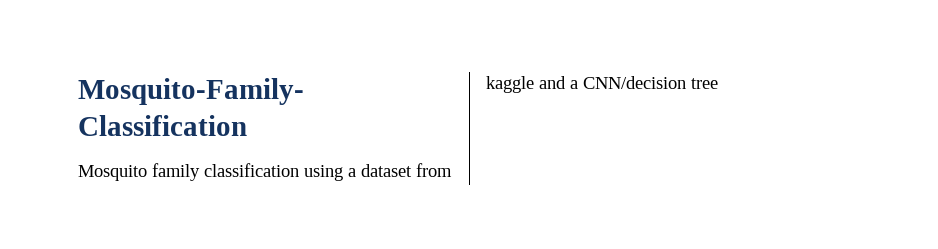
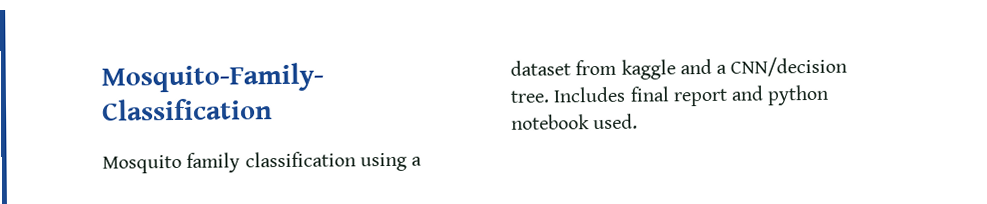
- Mosquito family classification using a dataset from kaggle and a CNN/decision tree
+ Mosquito family classification using a dataset from kaggle and a CNN/decision tree. Includes final report and python notebook used.

